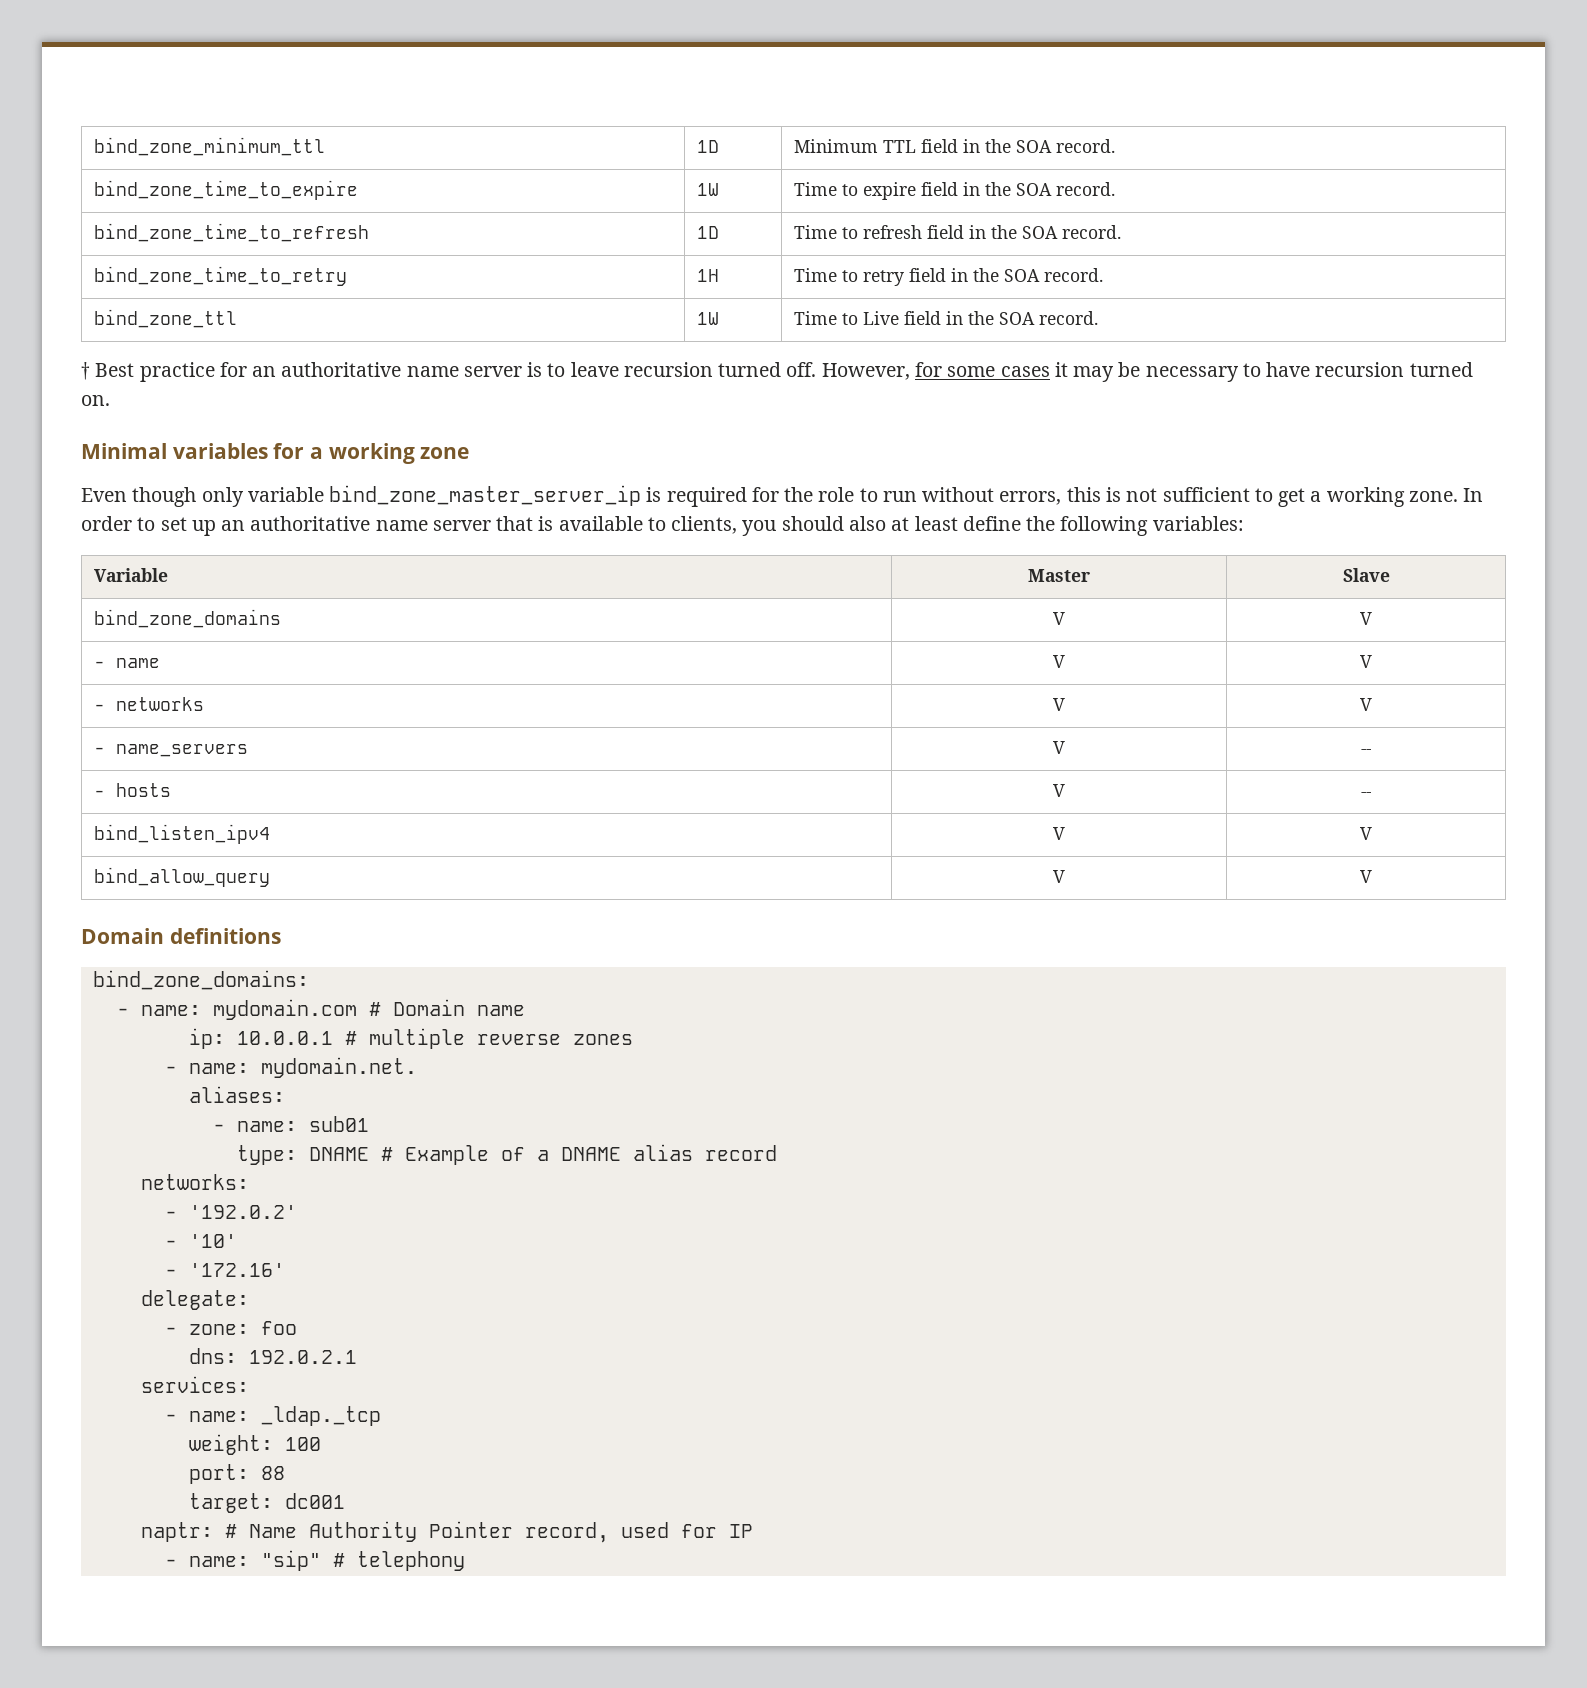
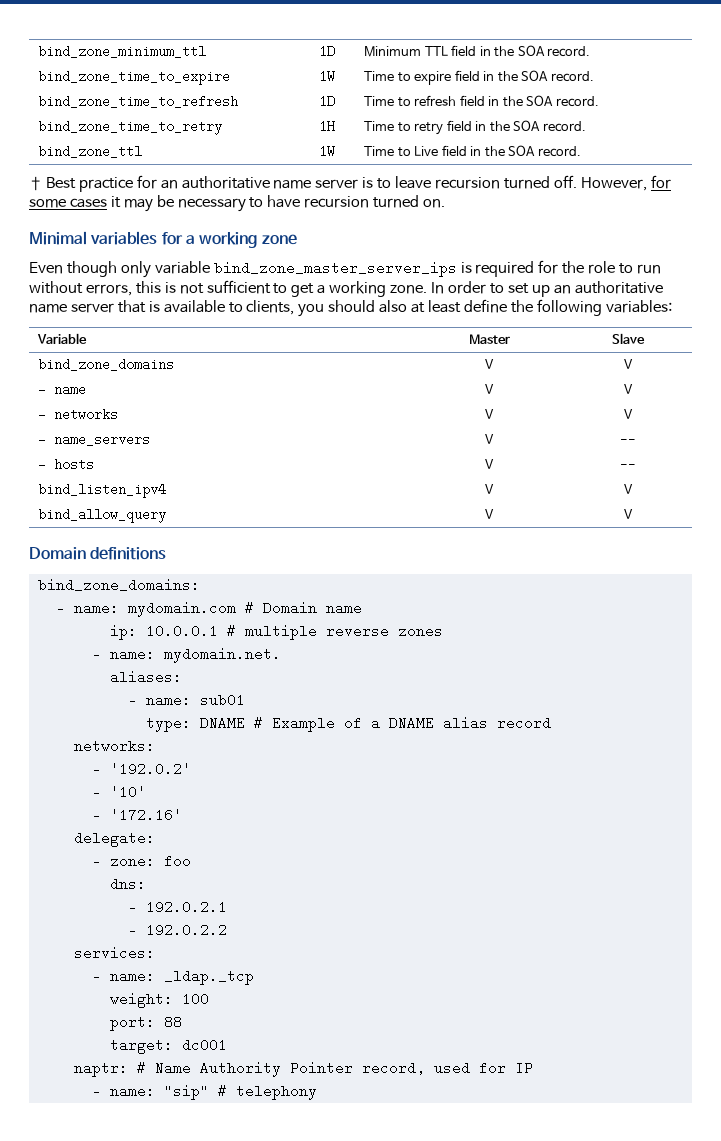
- Even though only variable bind_zone_master_server_ip is required for the role to run without errors, this is not sufficient to get a working zone.
+ Even though only variable bind_zone_master_server_ips is required for the role to run without errors, this is not sufficient to get a working zone.
- dns: 192.0.2.1
+ dns:
+ - 192.0.2.1
+ - 192.0.2.2

